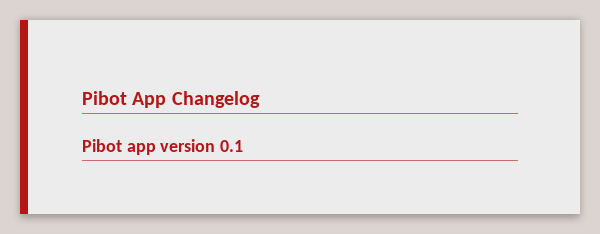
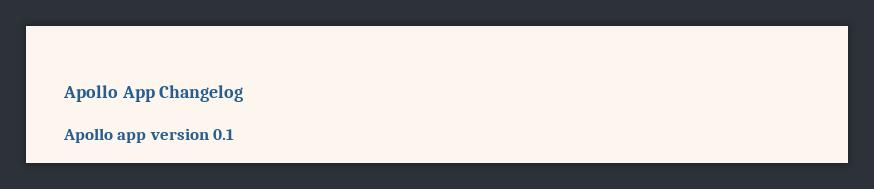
- Pibot App Changelog
+ Apollo App Changelog
- Pibot app version 0.1
+ Apollo app version 0.1

